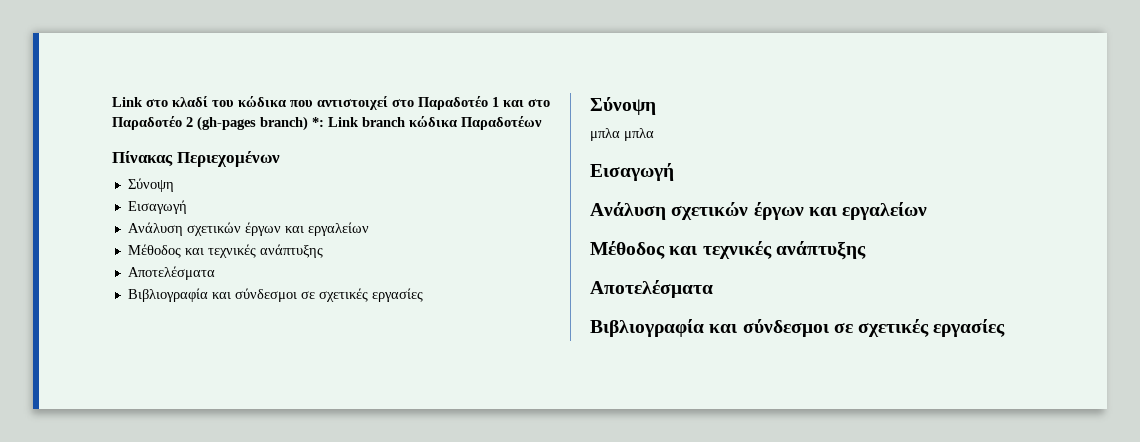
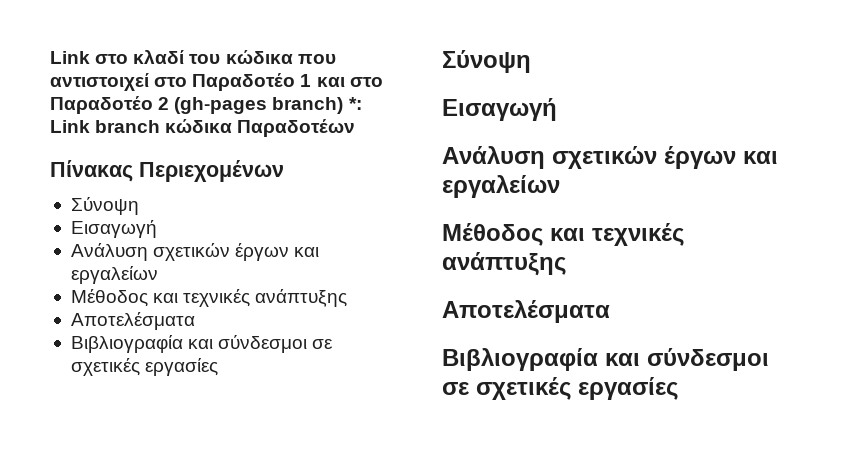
- μπλα μπλα

